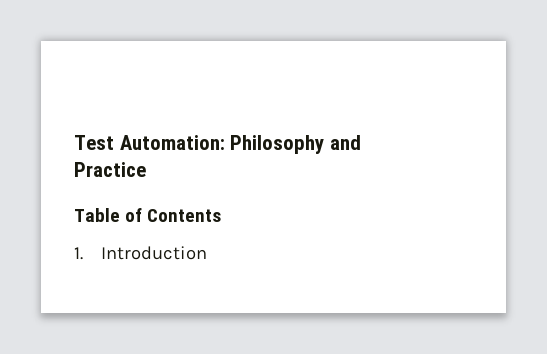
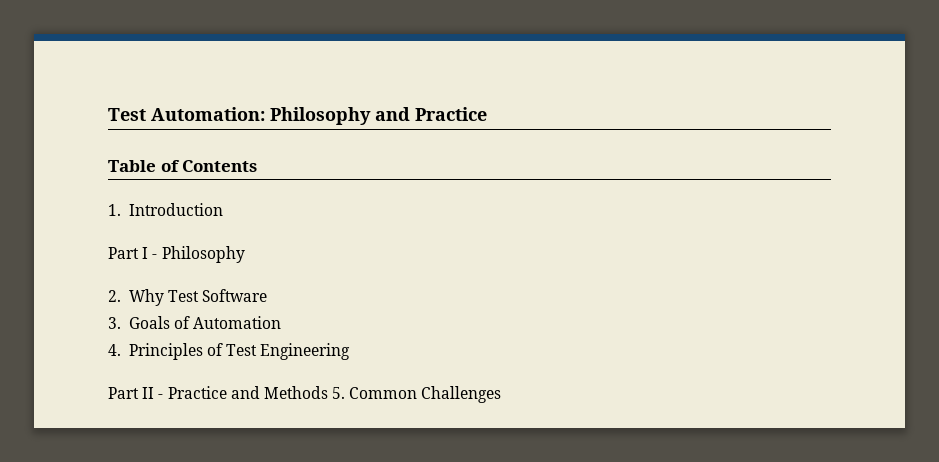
+ Part I - Philosophy
+ 2. Why Test Software
+ 3. Goals of Automation
+ 4. Principles of Test Engineering
+ Part II - Practice and Methods 5. Common Challenges

